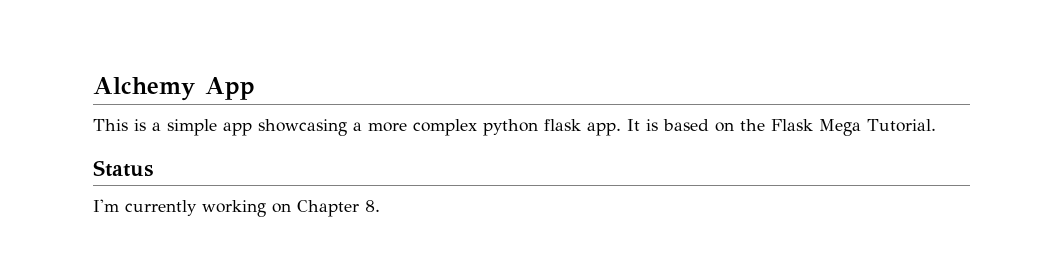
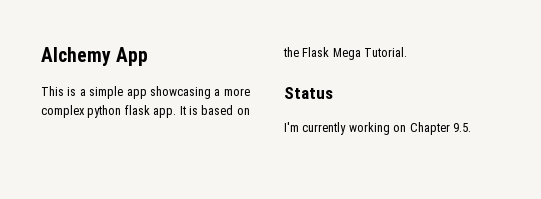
- I'm currently working on Chapter 8.
+ I'm currently working on Chapter 9.5.

